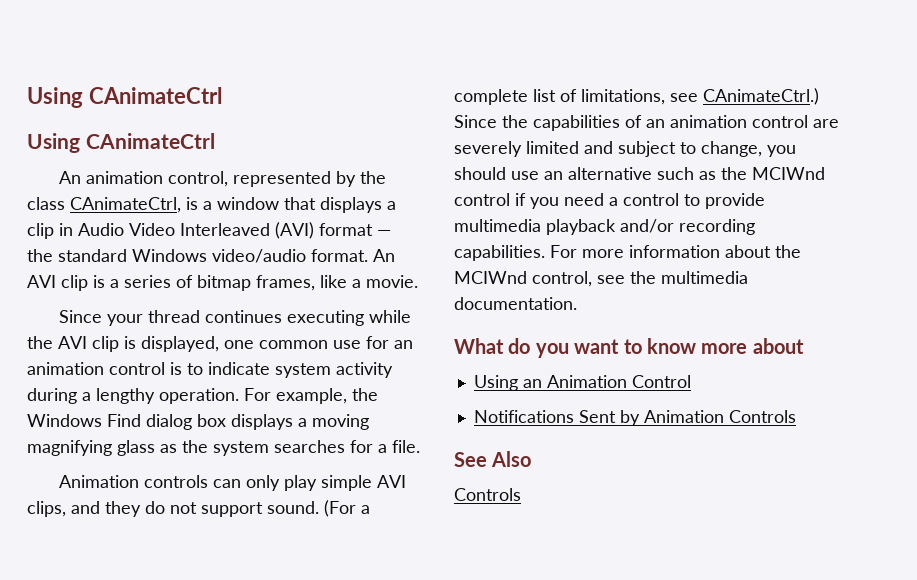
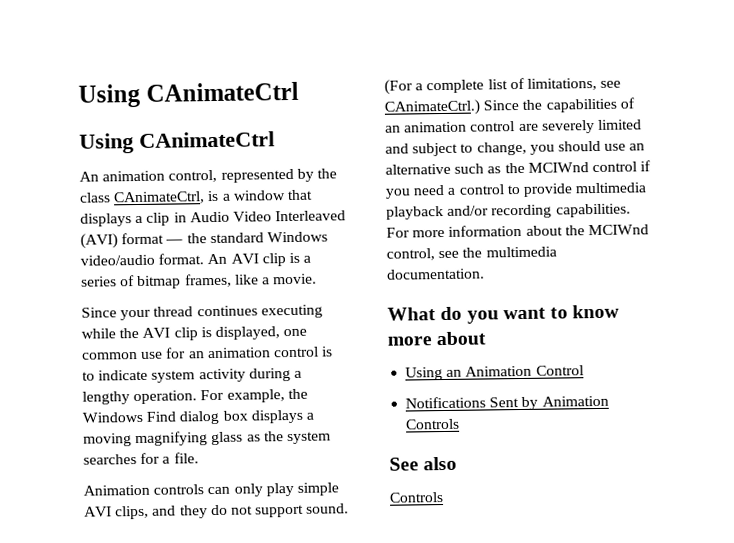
- See Also
+ See also

